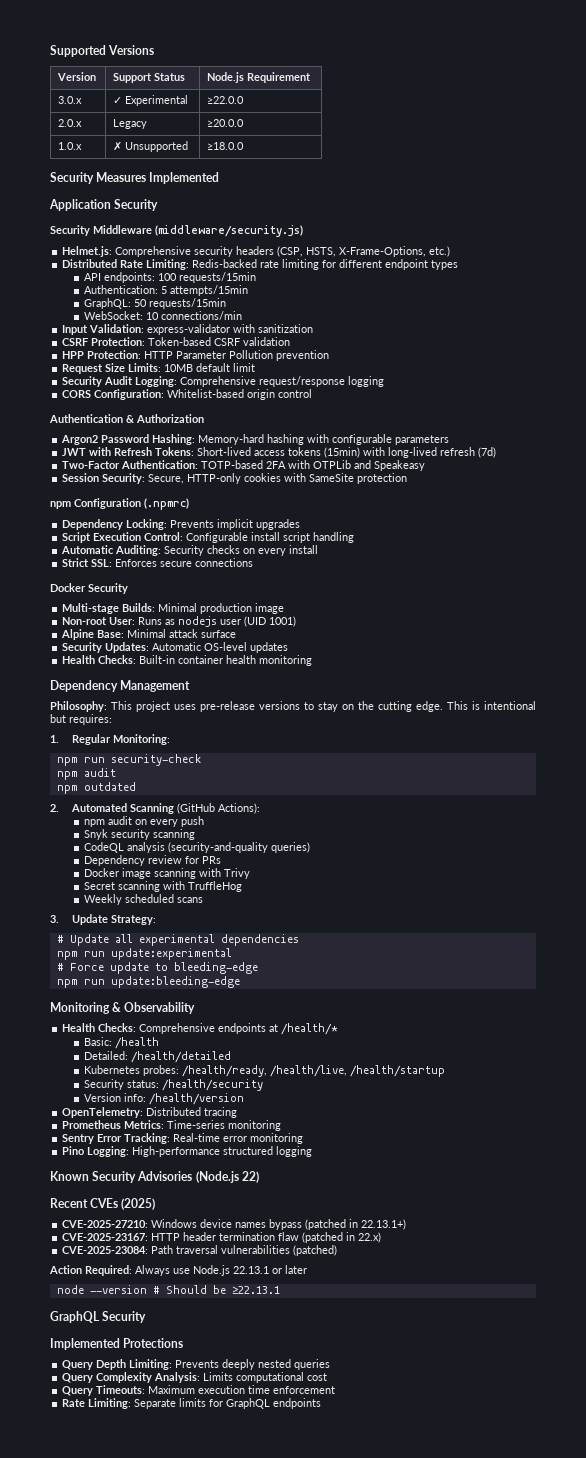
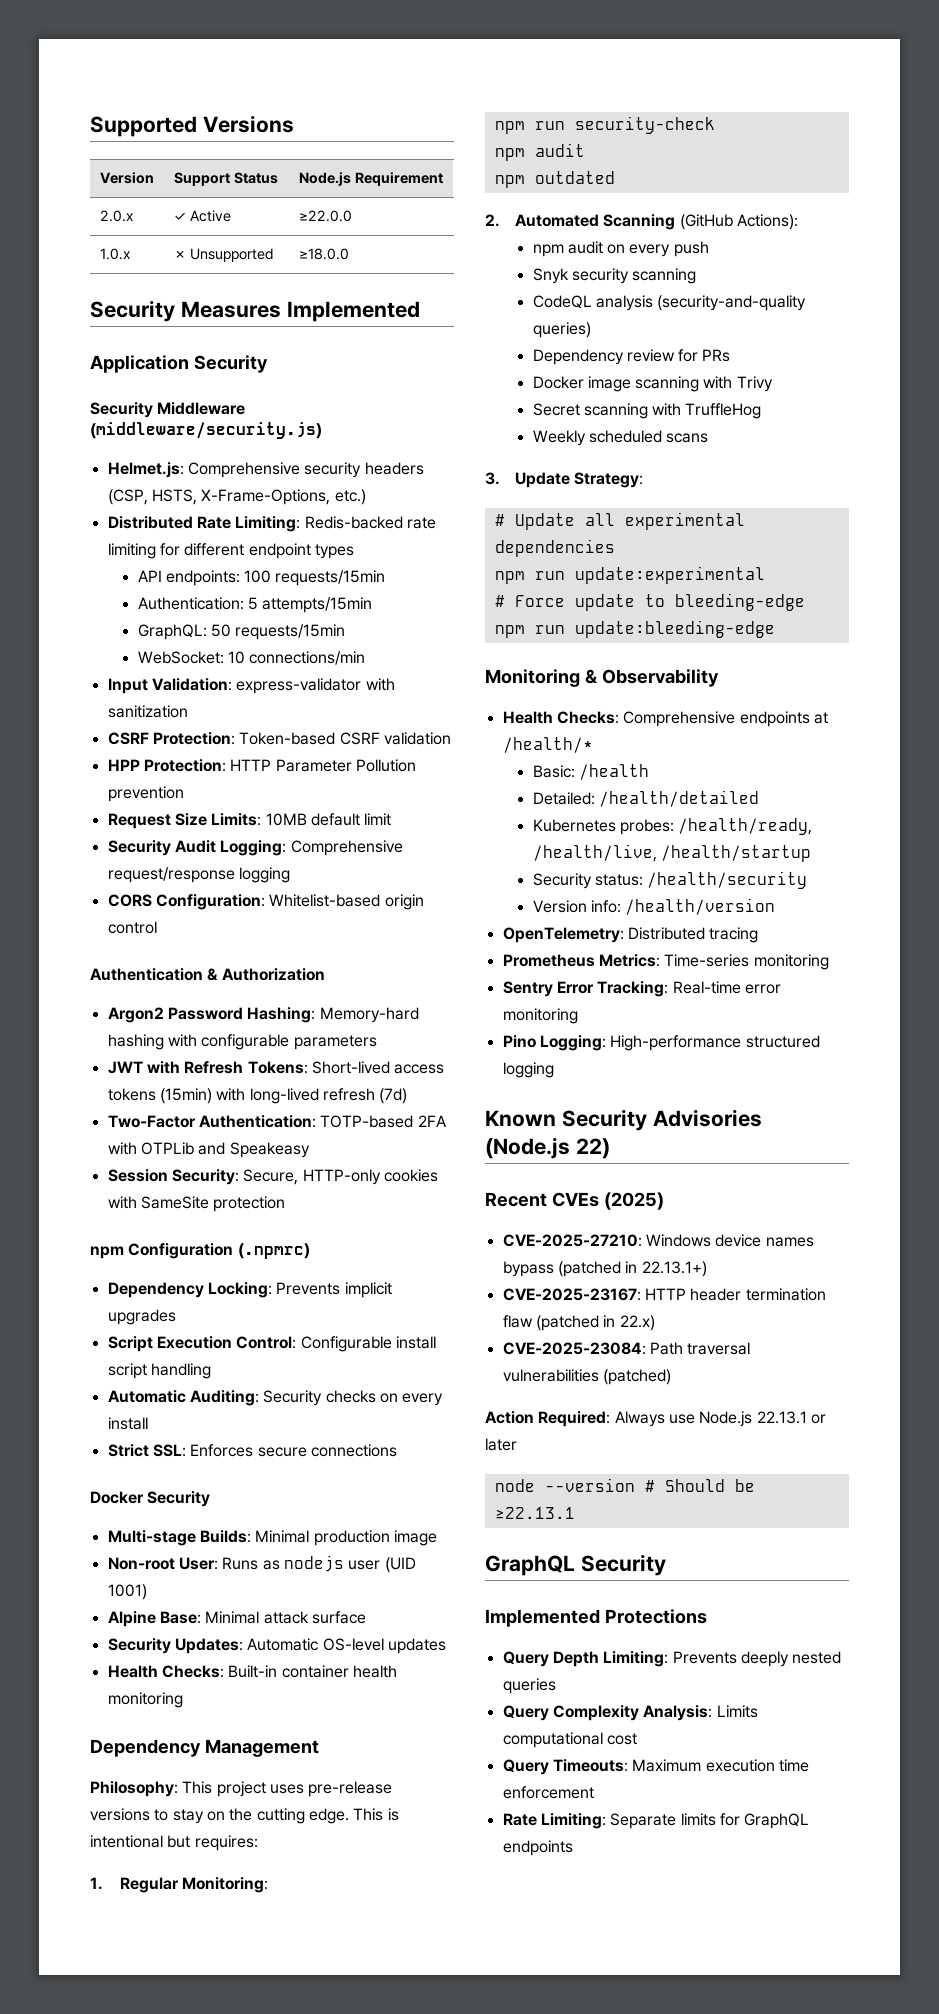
- 3.0.x | ✓ Experimental | ≥22.0.0
+ 2.0.x | ✓ Active | ≥22.0.0
- 2.0.x | Legacy | ≥20.0.0

